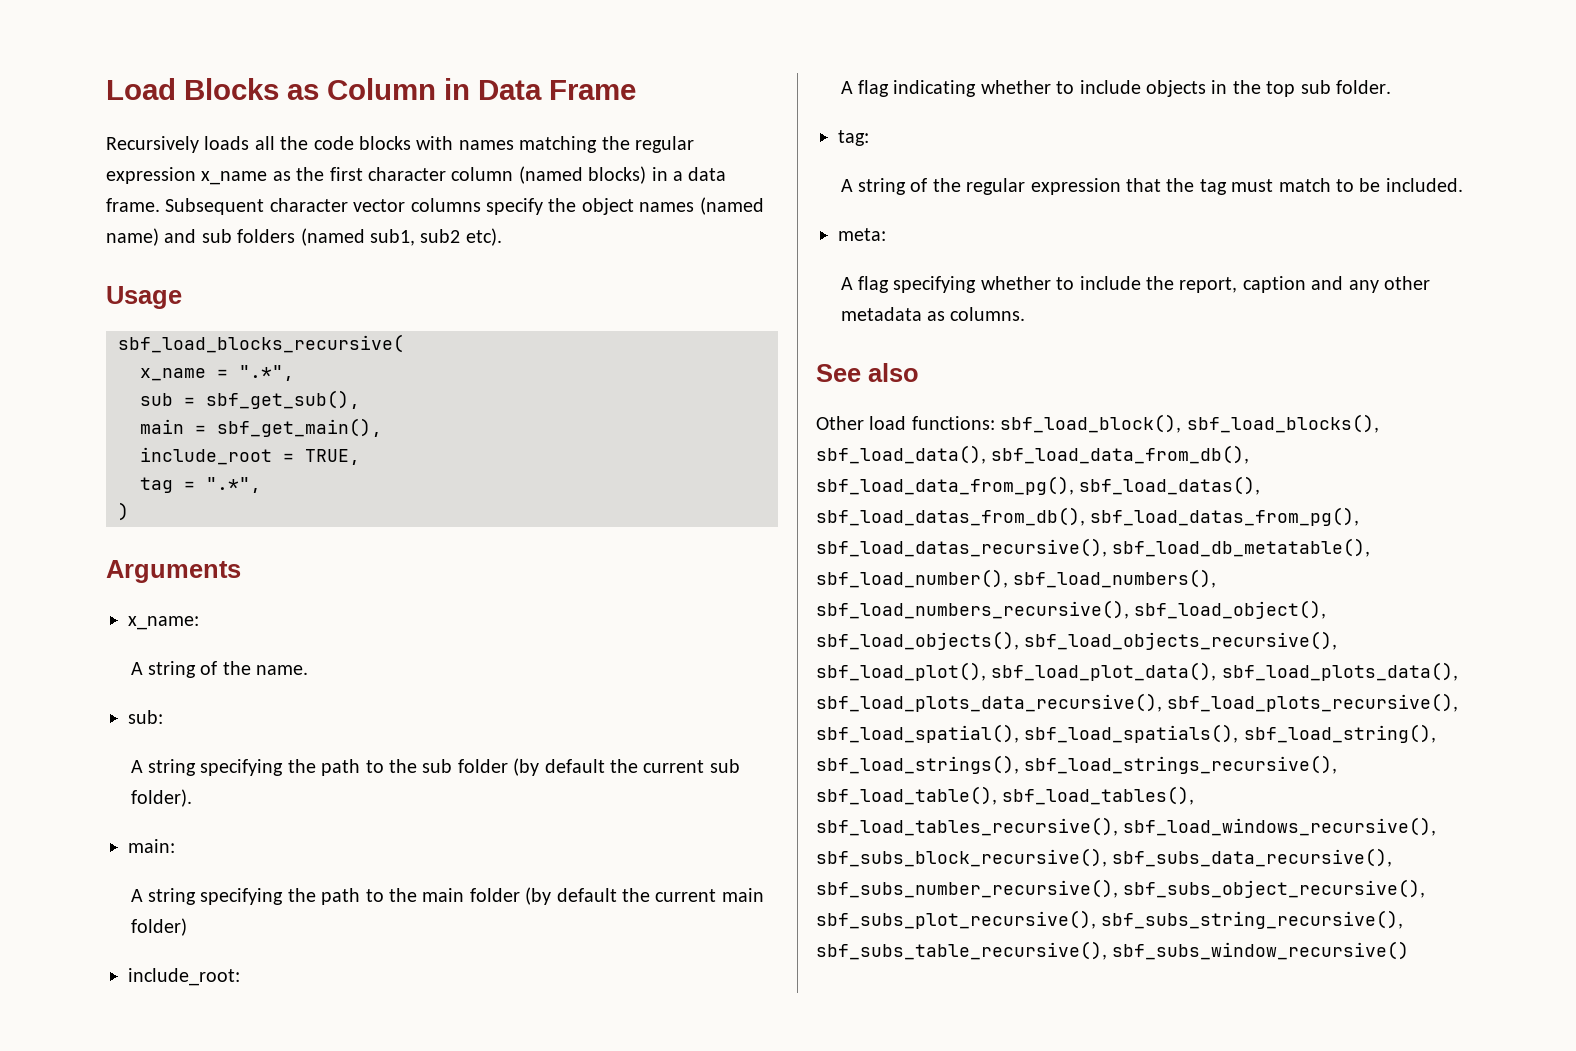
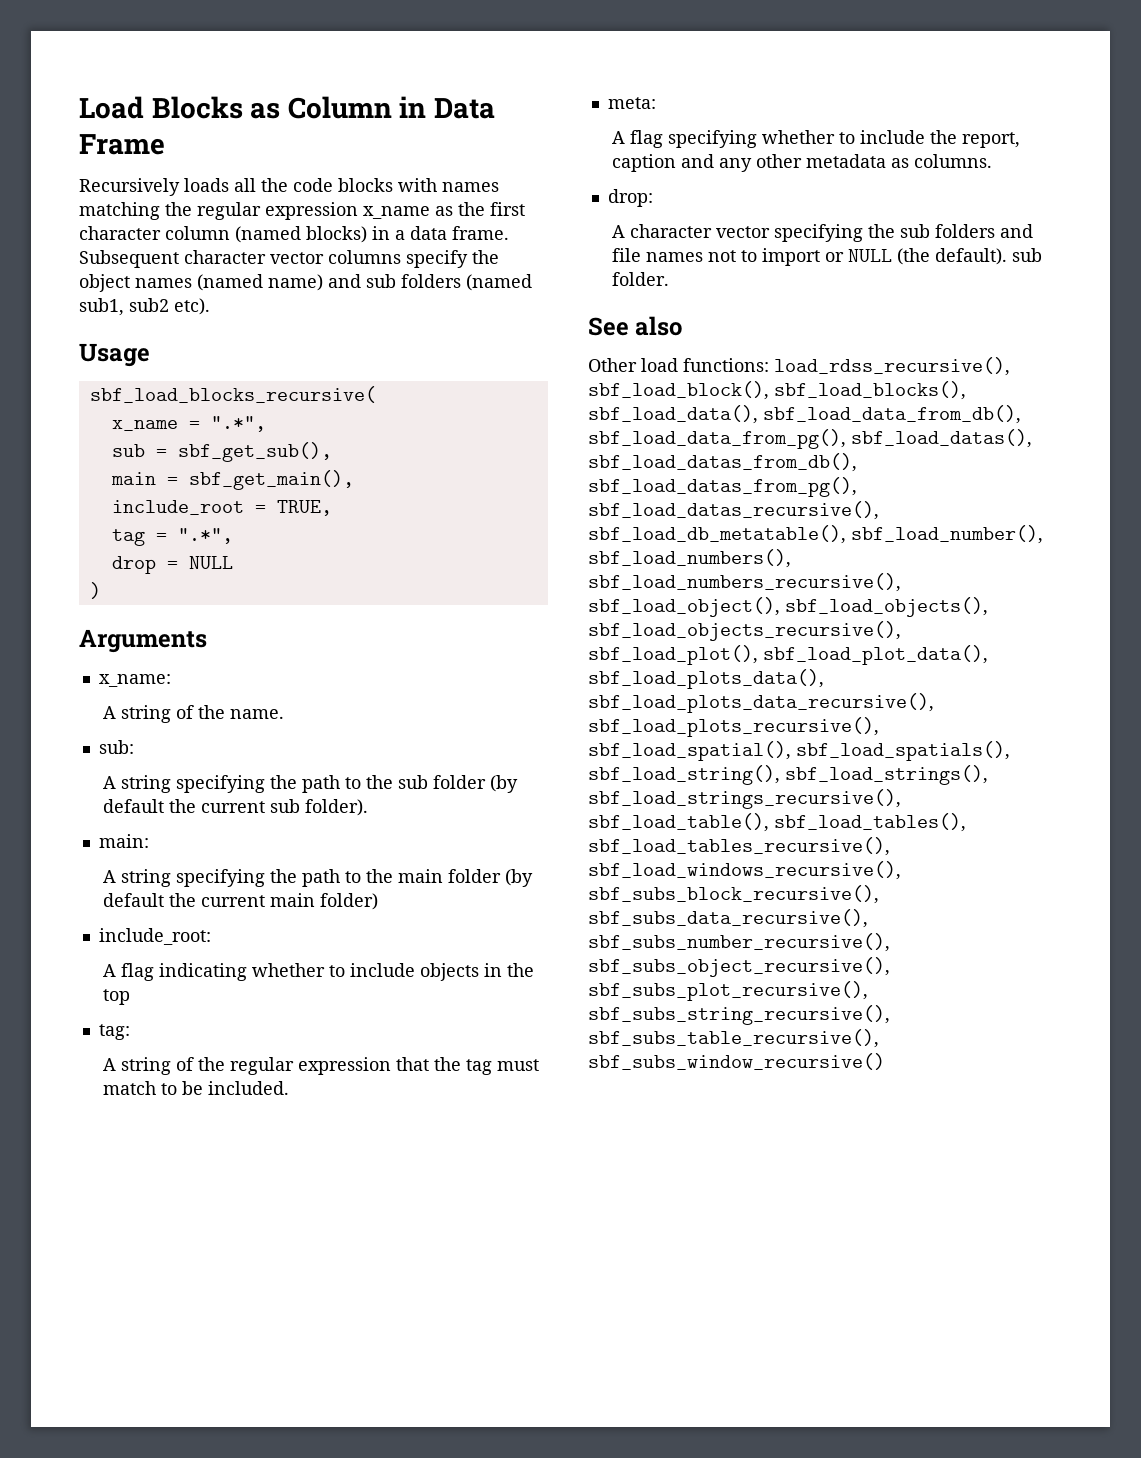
+ drop = NULL
- A flag indicating whether to include objects in the top sub folder.
+ A flag indicating whether to include objects in the top
+ drop:
+ A character vector specifying the sub folders and file names not to import or NULL (the default). sub folder.
- Other load functions: sbf_load_block(), sbf_load_blocks(), sbf_load_data(), sbf_load_data_from_db(), sbf_load_data_from_pg(), sbf_load_datas(), sbf_load_datas_from_db(), sbf_load_datas_from_pg(), sbf_load_datas_recursive(), sbf_load_db_metatable(), sbf_load_number(), sbf_load_numbers(), sbf_load_numbers_recursive(), sbf_load_object(), sbf_load_objects(), sbf_load_objects_recursive(), sbf_load_plot(), sbf_load_plot_data(), sbf_load_plots_data(), sbf_load_plots_data_recursive(), sbf_load_plots_recursive(), sbf_load_spatial(), sbf_load_spatials(), sbf_load_string(), sbf_load_strings(), sbf_load_strings_recursive(), sbf_load_table(), sbf_load_tables(), sbf_load_tables_recursive(), sbf_load_windows_recursive(), sbf_subs_block_recursive(), sbf_subs_data_recursive(), sbf_subs_number_recursive(), sbf_subs_object_recursive(), sbf_subs_plot_recursive(), sbf_subs_string_recursive(), sbf_subs_table_recursive(), sbf_subs_window_recursive()
+ Other load functions: load_rdss_recursive(), sbf_load_block(), sbf_load_blocks(), sbf_load_data(), sbf_load_data_from_db(), sbf_load_data_from_pg(), sbf_load_datas(), sbf_load_datas_from_db(), sbf_load_datas_from_pg(), sbf_load_datas_recursive(), sbf_load_db_metatable(), sbf_load_number(), sbf_load_numbers(), sbf_load_numbers_recursive(), sbf_load_object(), sbf_load_objects(), sbf_load_objects_recursive(), sbf_load_plot(), sbf_load_plot_data(), sbf_load_plots_data(), sbf_load_plots_data_recursive(), sbf_load_plots_recursive(), sbf_load_spatial(), sbf_load_spatials(), sbf_load_string(), sbf_load_strings(), sbf_load_strings_recursive(), sbf_load_table(), sbf_load_tables(), sbf_load_tables_recursive(), sbf_load_windows_recursive(), sbf_subs_block_recursive(), sbf_subs_data_recursive(), sbf_subs_number_recursive(), sbf_subs_object_recursive(), sbf_subs_plot_recursive(), sbf_subs_string_recursive(), sbf_subs_table_recursive(), sbf_subs_window_recursive()

